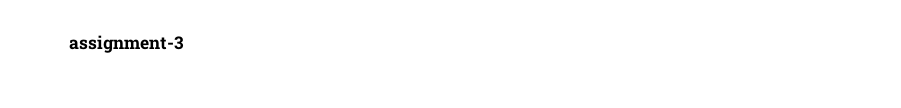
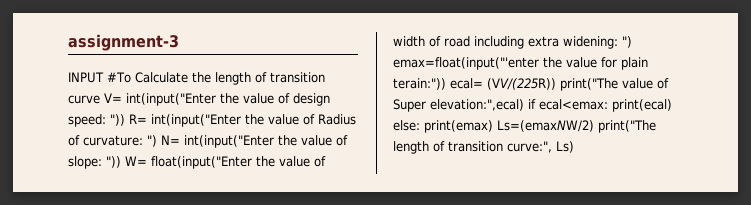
+ INPUT #To Calculate the length of transition curve V= int(input("Enter the value of design speed: ")) R= int(input("Enter the value of Radius of curvature: ") N= int(input("Enter the value of slope: ")) W= float(input("Enter the value of width of road including extra widening: ") emax=float(input("'enter the value for plain terain:")) ecal= (VV/(225R)) print("The value of Super elevation:",ecal) if ecal<emax: print(ecal) else: print(emax) Ls=(emaxNW/2) print("The length of transition curve:", Ls)

